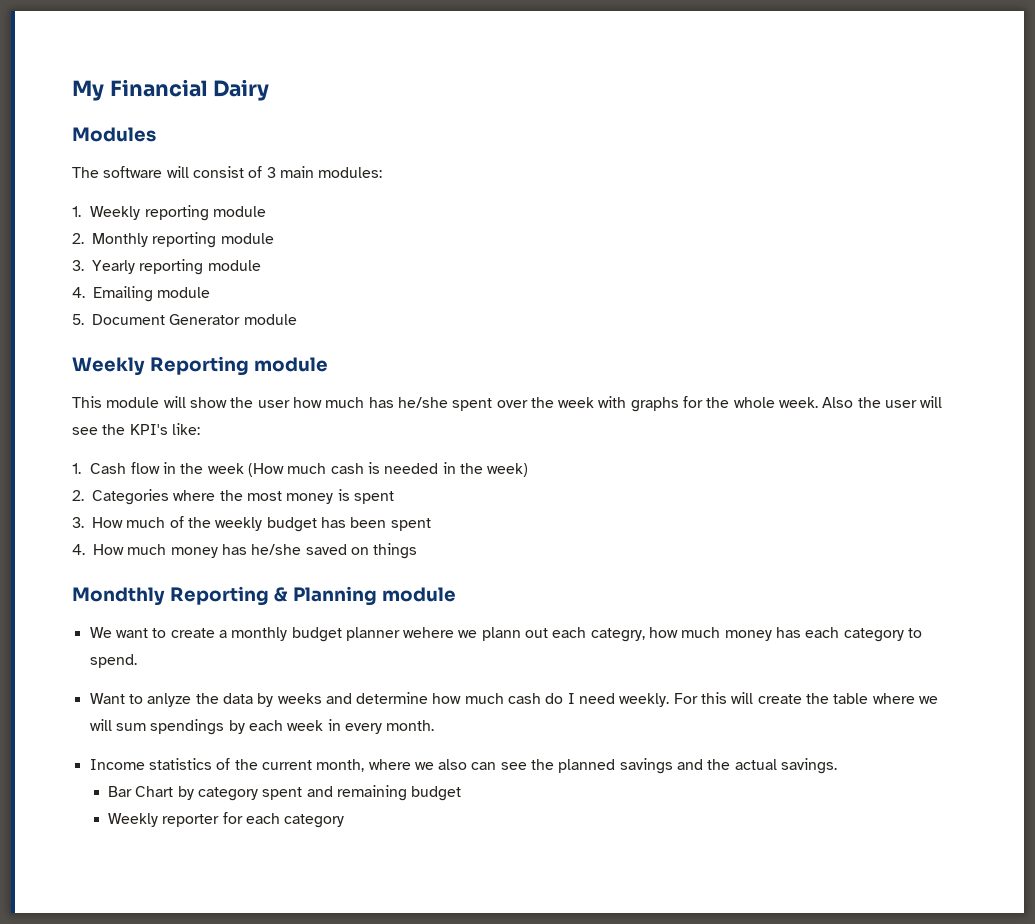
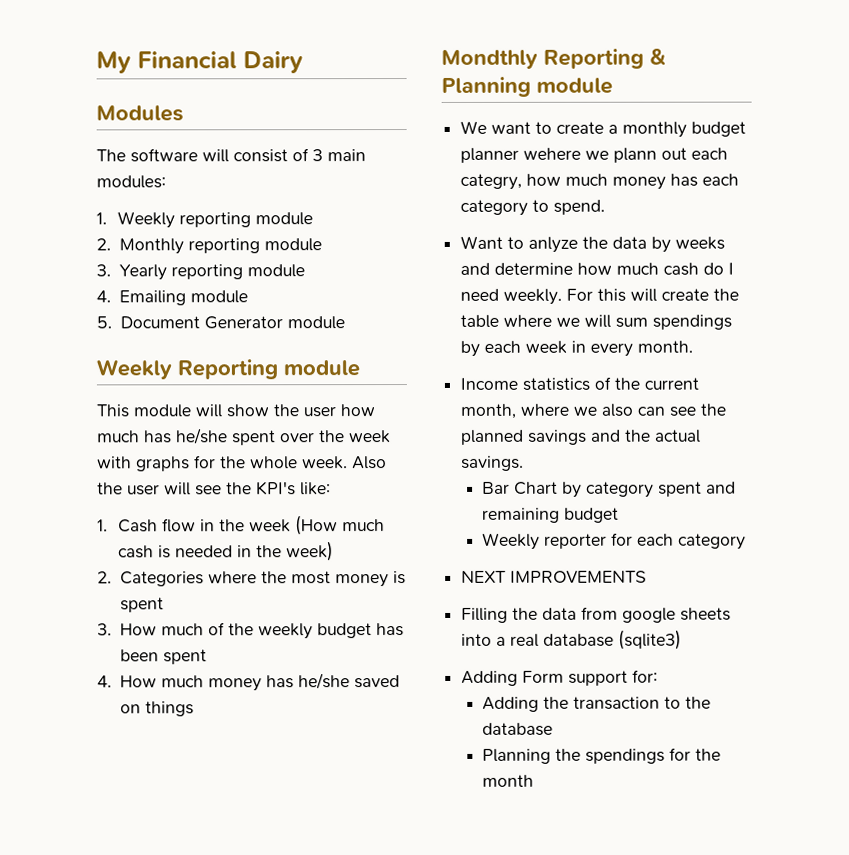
+ NEXT IMPROVEMENTS
+ Filling the data from google sheets into a real database (sqlite3)
+ Adding Form support for:
+ Adding the transaction to the database
+ Planning the spendings for the month

